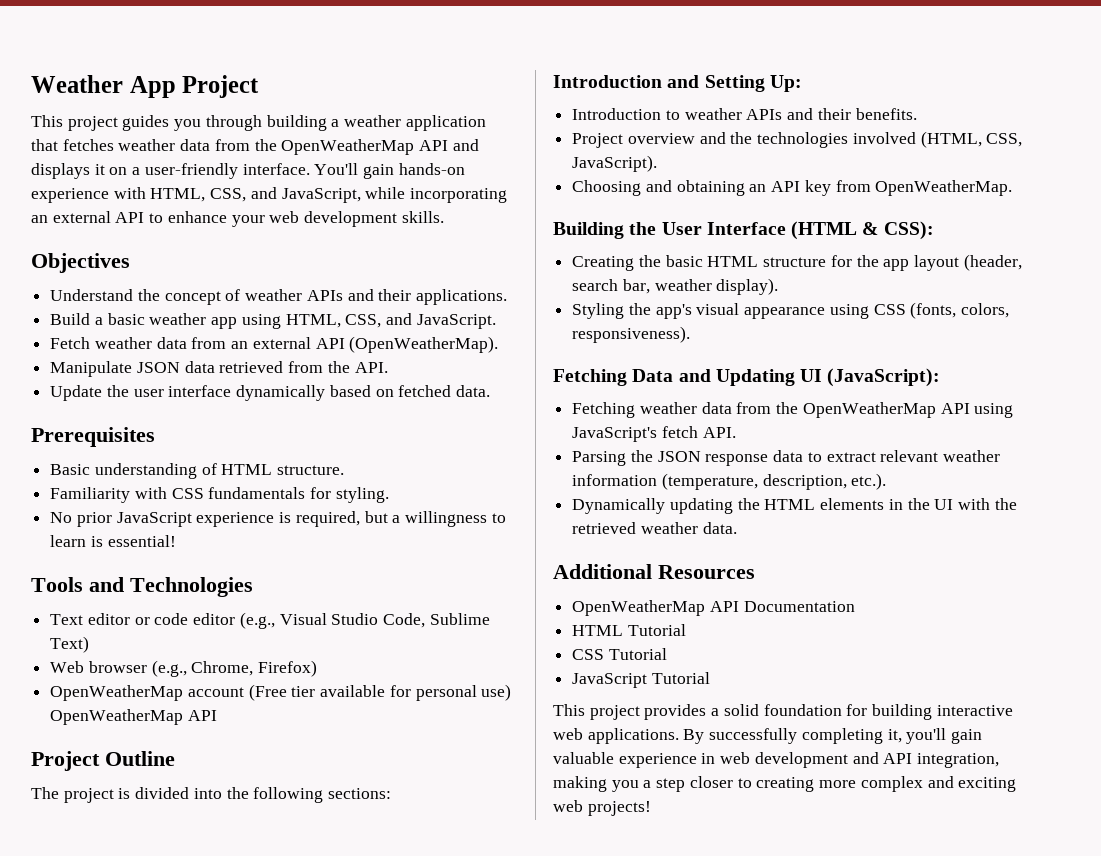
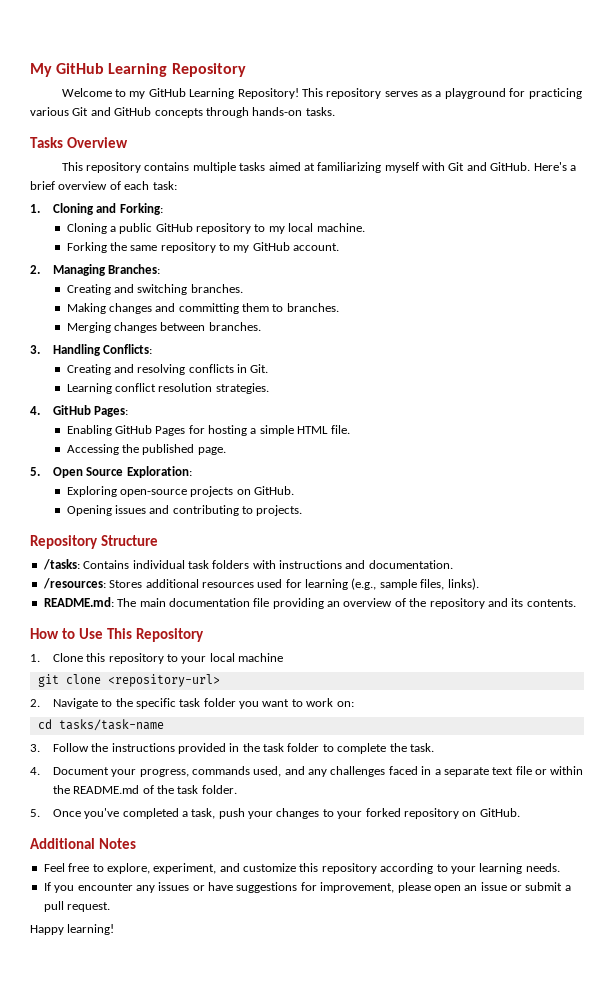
- Weather App Project
- This project guides you through building a weather application that fetches weather data from the OpenWeatherMap API and displays it on a user-friendly interface. You'll gain hands-on experience with HTML, CSS, and JavaScript, while incorporating an external API to enhance your web development skills.
- Objectives
- Understand the concept of weather APIs and their applications.
- Build a basic weather app using HTML, CSS, and JavaScript.
- Fetch weather data from an external API (OpenWeatherMap).
- Manipulate JSON data retrieved from the API.
- Update the user interface dynamically based on fetched data.
- Prerequisites
- Basic understanding of HTML structure.
- Familiarity with CSS fundamentals for styling.
- No prior JavaScript experience is required, but a willingness to learn is essential!
- Tools and Technologies
- Text editor or code editor (e.g., Visual Studio Code, Sublime Text)
- Web browser (e.g., Chrome, Firefox)
- OpenWeatherMap account (Free tier available for personal use) OpenWeatherMap API
- Project Outline
- The project is divided into the following sections:
- Introduction and Setting Up:
- Introduction to weather APIs and their benefits.
- Project overview and the technologies involved (HTML, CSS, JavaScript).
- Choosing and obtaining an API key from OpenWeatherMap.
- Building the User Interface (HTML & CSS):
- Creating the basic HTML structure for the app layout (header, search bar, weather display).
- Styling the app's visual appearance using CSS (fonts, colors, responsiveness).
- Fetching Data and Updating UI (JavaScript):
- Fetching weather data from the OpenWeatherMap API using JavaScript's fetch API.
- Parsing the JSON response data to extract relevant weather information (temperature, description, etc.).
- Dynamically updating the HTML elements in the UI with the retrieved weather data.
- Additional Resources
- OpenWeatherMap API Documentation
- HTML Tutorial
- CSS Tutorial
- JavaScript Tutorial
- This project provides a solid foundation for building interactive web applications. By successfully completing it, you'll gain valuable experience in web development and API integration, making you a step closer to creating more complex and exciting web projects!
+ My GitHub Learning Repository
+ Welcome to my GitHub Learning Repository! This repository serves as a playground for practicing various Git and GitHub concepts through hands-on tasks.
+ Tasks Overview
+ This repository contains multiple tasks aimed at familiarizing myself with Git and GitHub. Here's a brief overview of each task:
+ 1. Cloning and Forking:
+ Cloning a public GitHub repository to my local machine.
+ Forking the same repository to my GitHub account.
+ 2. Managing Branches:
+ Creating and switching branches.
+ Making changes and committing them to branches.
+ Merging changes between branches.
+ 3. Handling Conflicts:
+ Creating and resolving conflicts in Git.
+ Learning conflict resolution strategies.
+ 4. GitHub Pages:
+ Enabling GitHub Pages for hosting a simple HTML file.
+ Accessing the published page.
+ 5. Open Source Exploration:
+ Exploring open-source projects on GitHub.
+ Opening issues and contributing to projects.
+ Repository Structure
+ /tasks: Contains individual task folders with instructions and documentation.
+ /resources: Stores additional resources used for learning (e.g., sample files, links).
+ README.md: The main documentation file providing an overview of the repository and its contents.
+ How to Use This Repository
+ 1. Clone this repository to your local machine
+ git clone <repository-url>
+ 2. Navigate to the specific task folder you want to work on:
+ cd tasks/task-name
+ 3. Follow the instructions provided in the task folder to complete the task.
+ 4. Document your progress, commands used, and any challenges faced in a separate text file or within the README.md of the task folder.
+ 5. Once you've completed a task, push your changes to your forked repository on GitHub.
+ Additional Notes
+ Feel free to explore, experiment, and customize this repository according to your learning needs.
+ If you encounter any issues or have suggestions for improvement, please open an issue or submit a pull request.
+ Happy learning!

